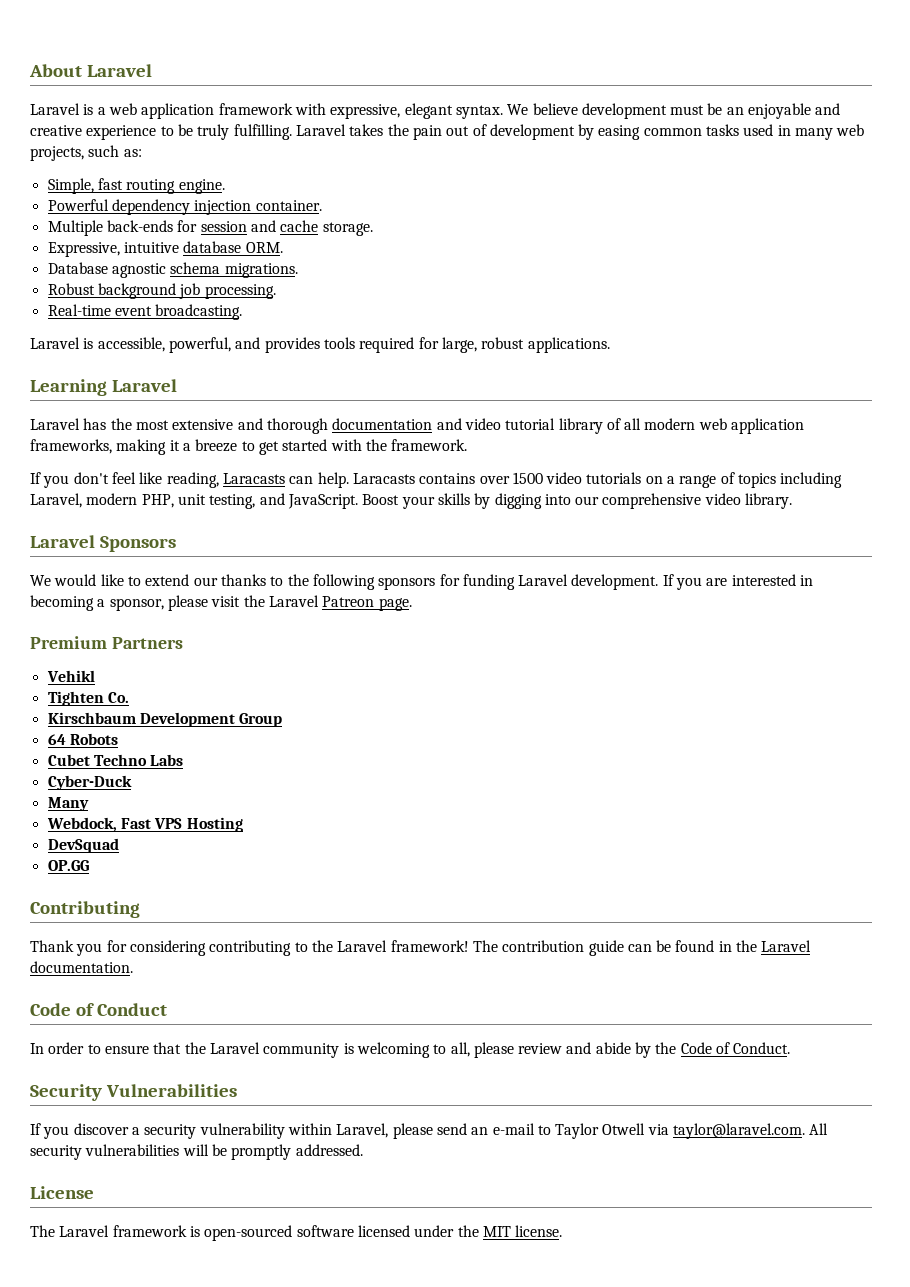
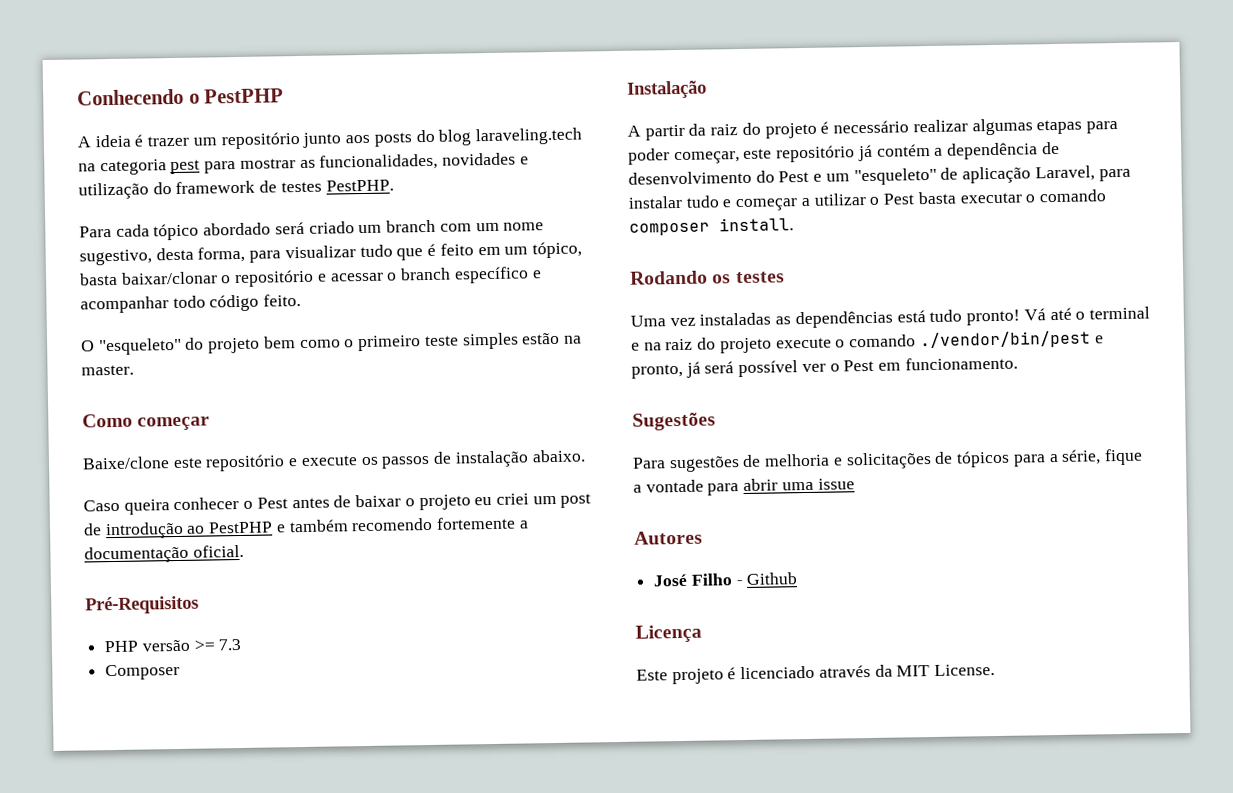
- About Laravel
- Laravel is a web application framework with expressive, elegant syntax. We believe development must be an enjoyable and creative experience to be truly fulfilling. Laravel takes the pain out of development by easing common tasks used in many web projects, such as:
- Simple, fast routing engine.
- Powerful dependency injection container.
- Multiple back-ends for session and cache storage.
- Expressive, intuitive database ORM.
- Database agnostic schema migrations.
- Robust background job processing.
- Real-time event broadcasting.
- Laravel is accessible, powerful, and provides tools required for large, robust applications.
- Learning Laravel
- Laravel has the most extensive and thorough documentation and video tutorial library of all modern web application frameworks, making it a breeze to get started with the framework.
- If you don't feel like reading, Laracasts can help. Laracasts contains over 1500 video tutorials on a range of topics including Laravel, modern PHP, unit testing, and JavaScript. Boost your skills by digging into our comprehensive video library.
- Laravel Sponsors
- We would like to extend our thanks to the following sponsors for funding Laravel development. If you are interested in becoming a sponsor, please visit the Laravel Patreon page.
- Premium Partners
- Vehikl
- Tighten Co.
- Kirschbaum Development Group
- 64 Robots
- Cubet Techno Labs
- Cyber-Duck
- Many
- Webdock, Fast VPS Hosting
- DevSquad
- OP.GG
- Contributing
- Thank you for considering contributing to the Laravel framework! The contribution guide can be found in the Laravel documentation.
- Code of Conduct
- In order to ensure that the Laravel community is welcoming to all, please review and abide by the Code of Conduct.
- Security Vulnerabilities
- If you discover a security vulnerability within Laravel, please send an e-mail to Taylor Otwell via taylor@laravel.com. All security vulnerabilities will be promptly addressed.
- License
- The Laravel framework is open-sourced software licensed under the MIT license.
+ Conhecendo o PestPHP
+ A ideia é trazer um repositório junto aos posts do blog laraveling.tech na categoria pest para mostrar as funcionalidades, novidades e utilização do framework de testes PestPHP.
+ Para cada tópico abordado será criado um branch com um nome sugestivo, desta forma, para visualizar tudo que é feito em um tópico, basta baixar/clonar o repositório e acessar o branch específico e acompanhar todo código feito.
+ O "esqueleto" do projeto bem como o primeiro teste simples estão na master.
+ Como começar
+ Baixe/clone este repositório e execute os passos de instalação abaixo.
+ Caso queira conhecer o Pest antes de baixar o projeto eu criei um post de introdução ao PestPHP e também recomendo fortemente a documentação oficial.
+ Pré-Requisitos
+ PHP versão >= 7.3
+ Composer
+ Instalação
+ A partir da raiz do projeto é necessário realizar algumas etapas para poder começar, este repositório já contém a dependência de desenvolvimento do Pest e um "esqueleto" de aplicação Laravel, para instalar tudo e começar a utilizar o Pest basta executar o comando composer install.
+ Rodando os testes
+ Uma vez instaladas as dependências está tudo pronto! Vá até o terminal e na raiz do projeto execute o comando ./vendor/bin/pest e pronto, já será possível ver o Pest em funcionamento.
+ Sugestões
+ Para sugestões de melhoria e solicitações de tópicos para a série, fique a vontade para abrir uma issue
+ Autores
+ José Filho - Github
+ Licença
+ Este projeto é licenciado através da MIT License.

